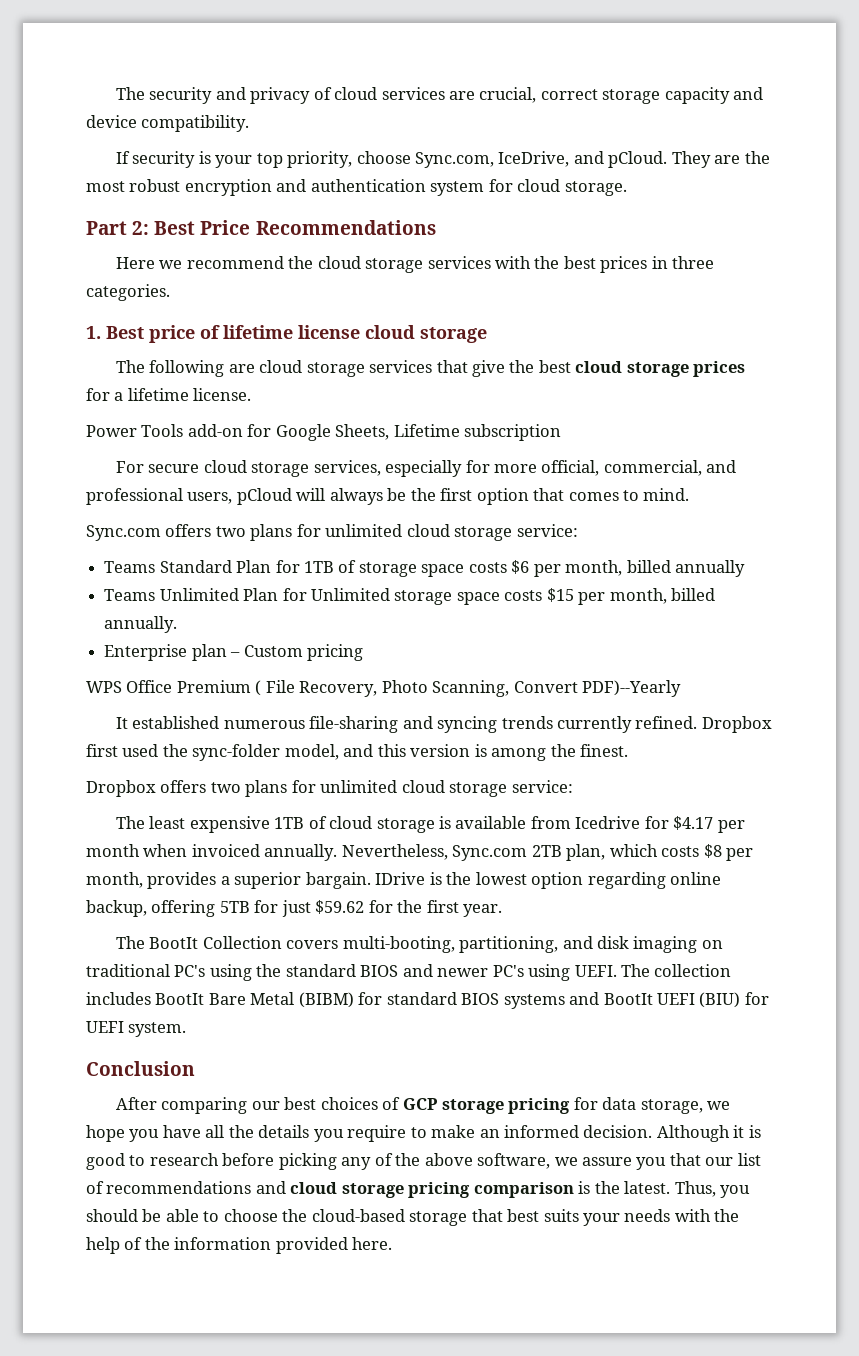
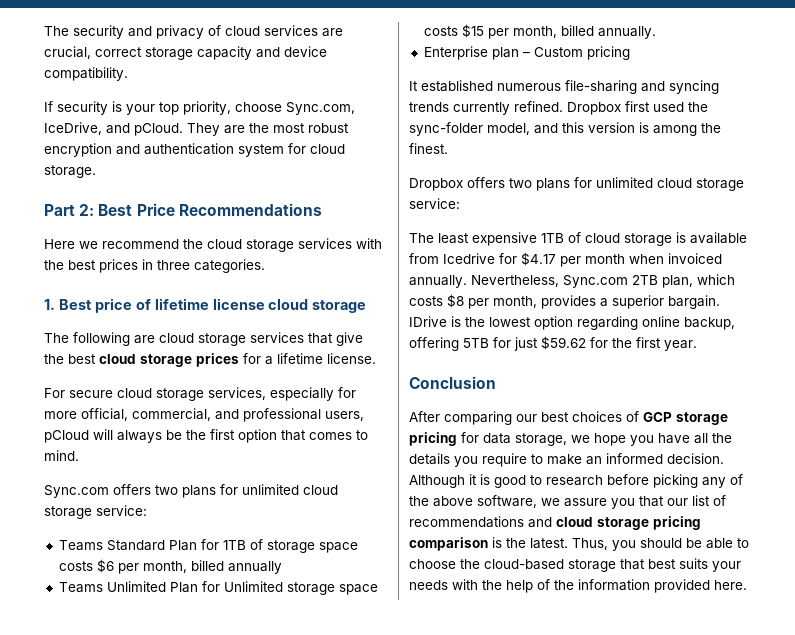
- Power Tools add-on for Google Sheets, Lifetime subscription
- WPS Office Premium ( File Recovery, Photo Scanning, Convert PDF)--Yearly
- The BootIt Collection covers multi-booting, partitioning, and disk imaging on traditional PC's using the standard BIOS and newer PC's using UEFI. The collection includes BootIt Bare Metal (BIBM) for standard BIOS systems and BootIt UEFI (BIU) for UEFI system.

